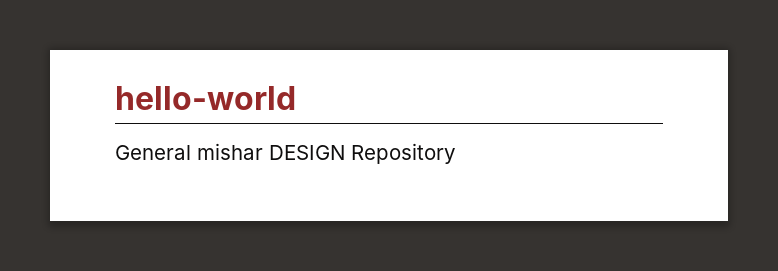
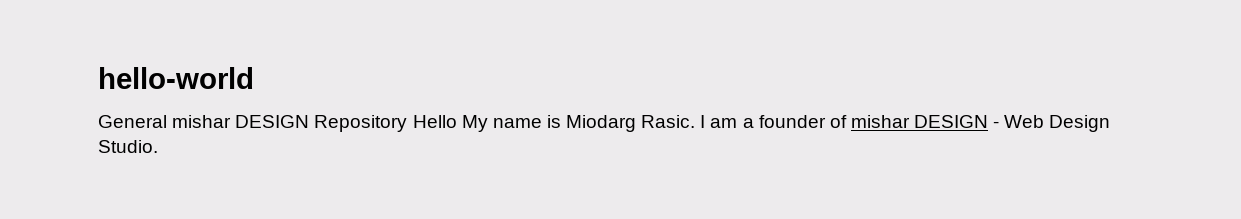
- General mishar DESIGN Repository
+ General mishar DESIGN Repository Hello My name is Miodarg Rasic. I am a founder of mishar DESIGN - Web Design Studio.

